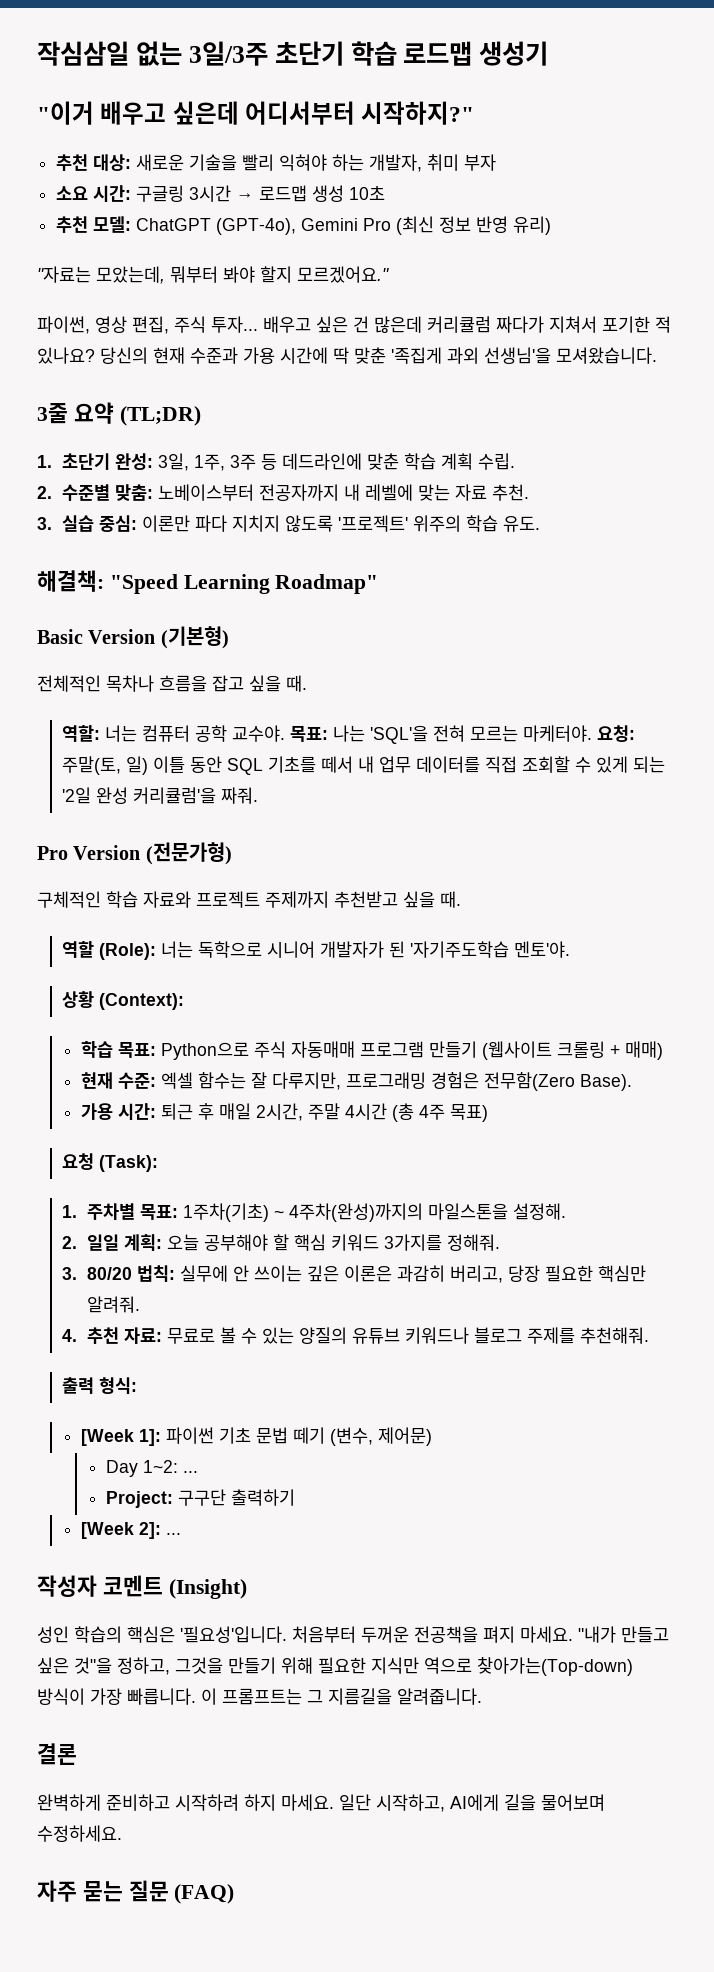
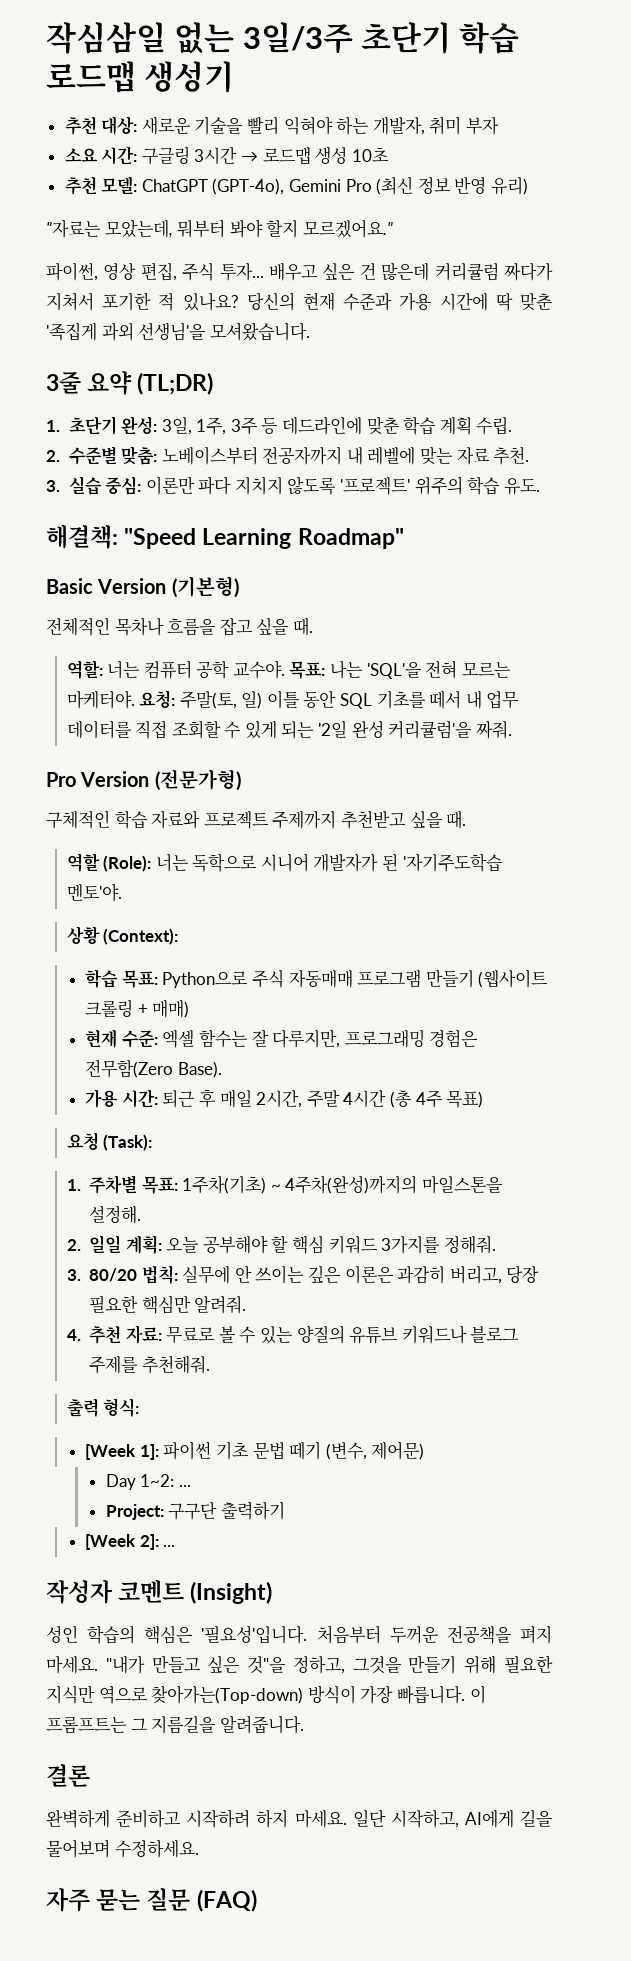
- "이거 배우고 싶은데 어디서부터 시작하지?"

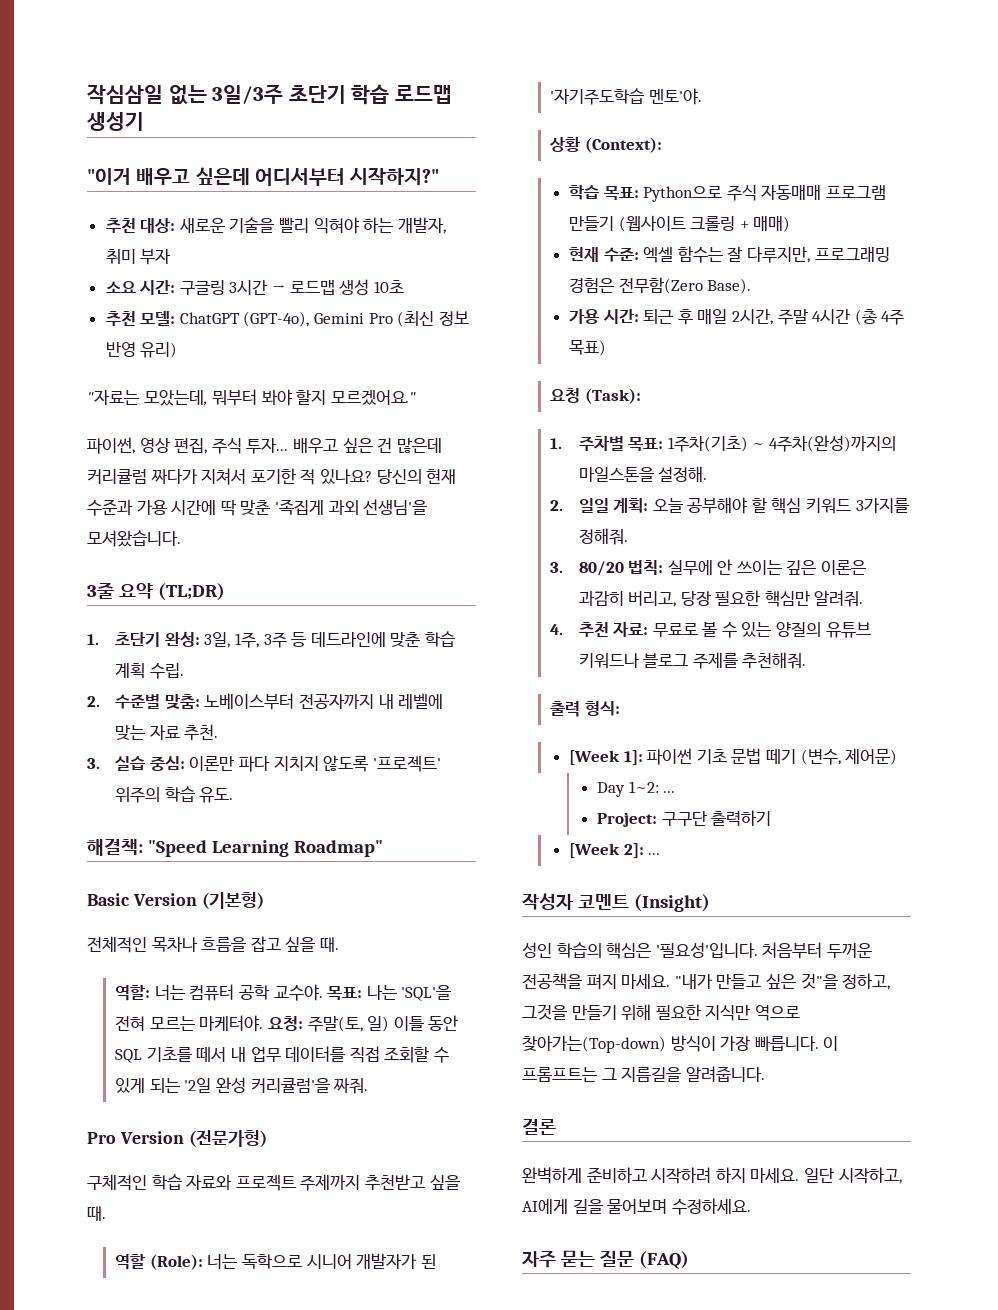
+ "이거 배우고 싶은데 어디서부터 시작하지?"

